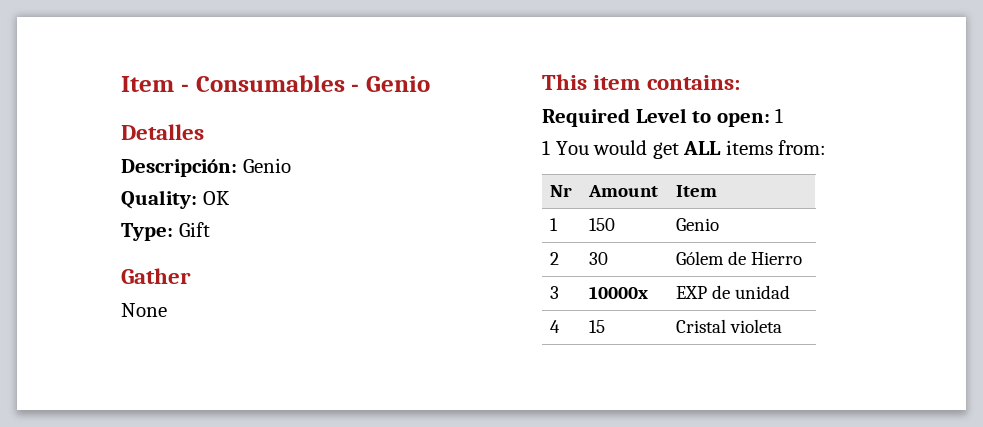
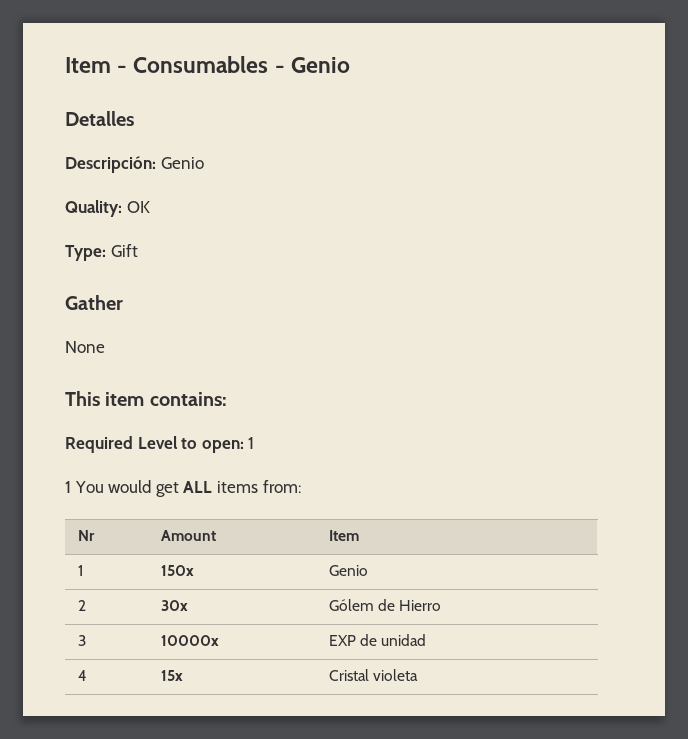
- 1 | 150 | Genio
+ 1 | 150x | Genio
- 2 | 30 | Gólem de Hierro
+ 2 | 30x | Gólem de Hierro
- 4 | 15 | Cristal violeta
+ 4 | 15x | Cristal violeta

